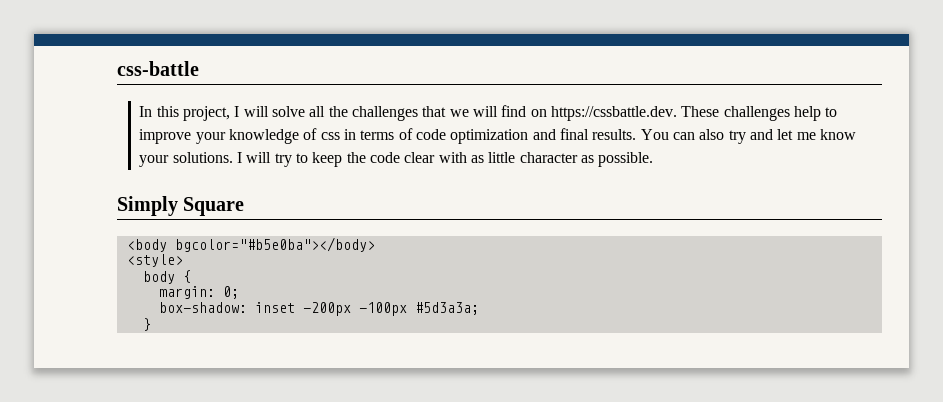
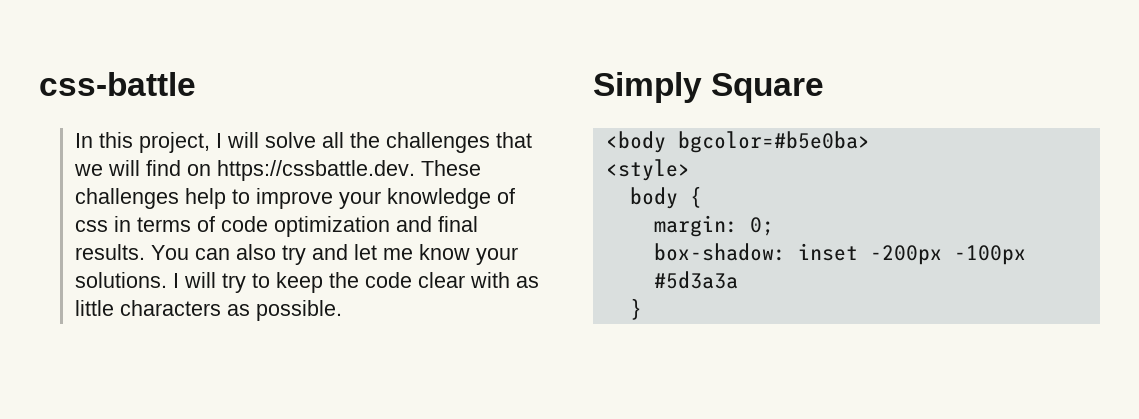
- I will try to keep the code clear with as little character as possible.
+ I will try to keep the code clear with as little characters as possible.
- <body bgcolor="#b5e0ba"></body>
+ <body bgcolor=#b5e0ba>
- box-shadow: inset -200px -100px #5d3a3a;
+ box-shadow: inset -200px -100px #5d3a3a

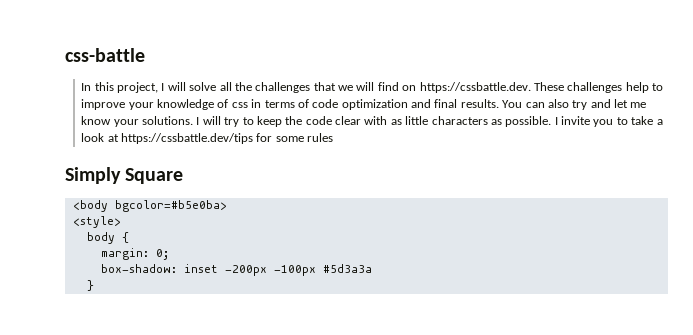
+ I invite you to take a look at https://cssbattle.dev/tips for some rules

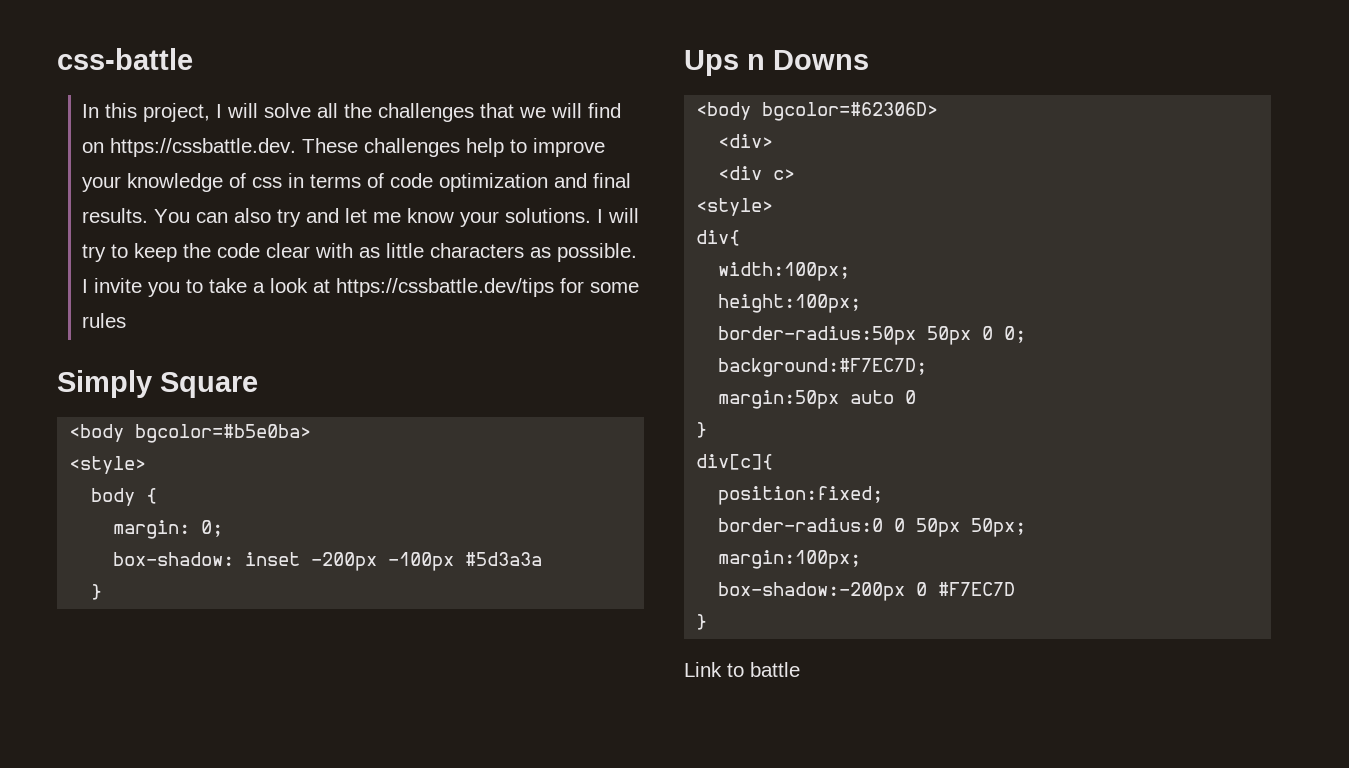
+ Ups n Downs
+ <body bgcolor=#62306D>
+ <div>
+ <div c>
+ <style>
+ div{
+ width:100px;
+ height:100px;
+ border-radius:50px 50px 0 0;
+ background:#F7EC7D;
+ margin:50px auto 0
+ }
+ div[c]{
+ position:fixed;
+ border-radius:0 0 50px 50px;
+ margin:100px;
+ box-shadow:-200px 0 #F7EC7D
+ }
+ Link to battle

